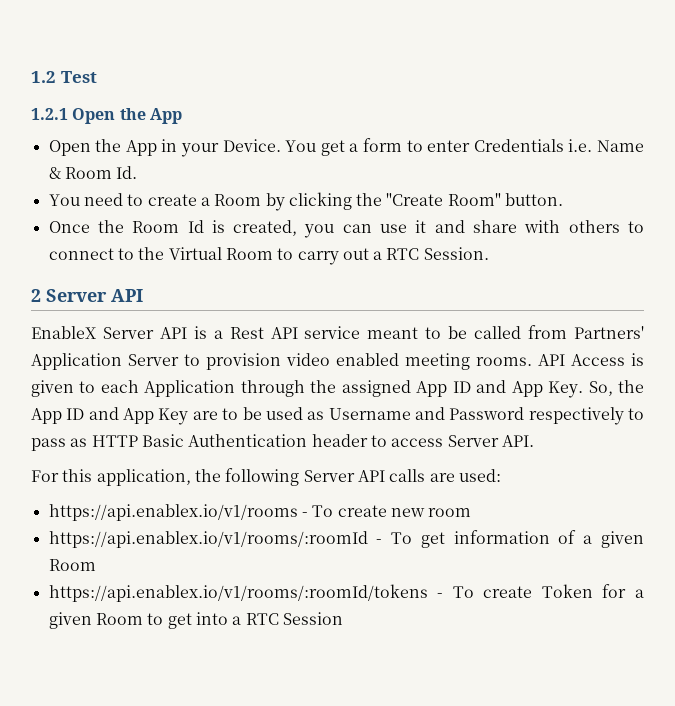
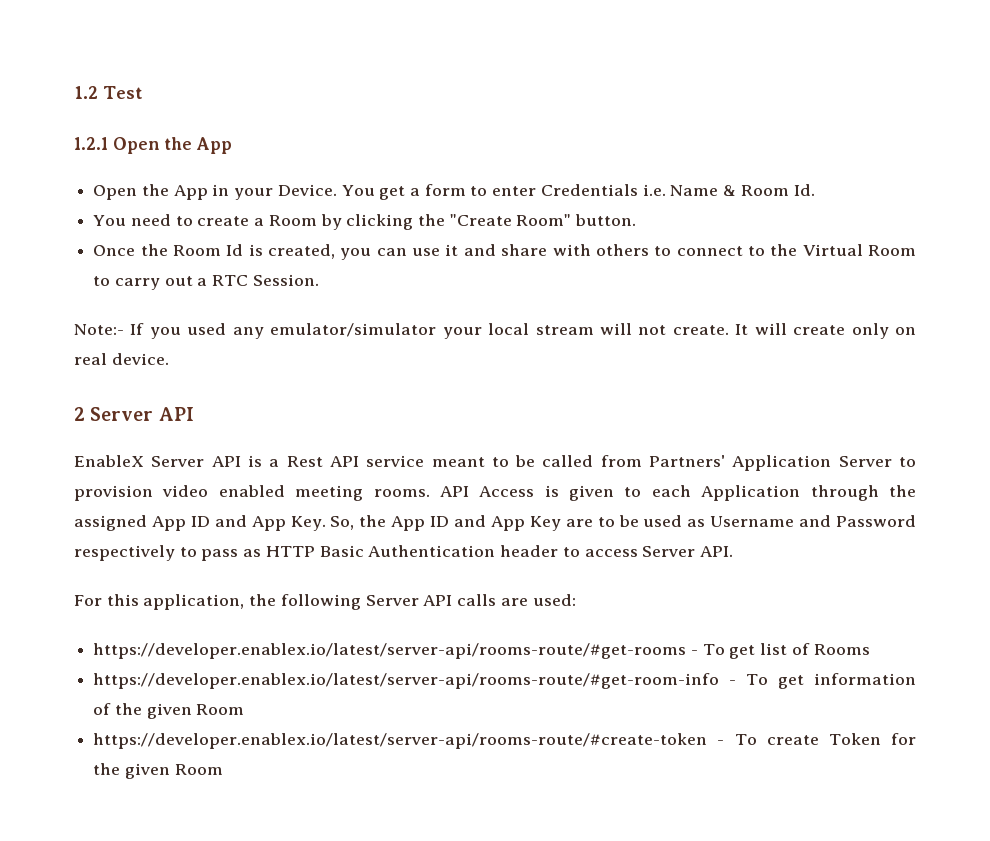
+ Note:- If you used any emulator/simulator your local stream will not create. It will create only on real device.
- https://api.enablex.io/v1/rooms - To create new room
- https://api.enablex.io/v1/rooms/:roomId - To get information of a given Room
+ https://developer.enablex.io/latest/server-api/rooms-route/#get-rooms - To get list of Rooms
+ https://developer.enablex.io/latest/server-api/rooms-route/#get-room-info - To get information of the given Room
- https://api.enablex.io/v1/rooms/:roomId/tokens - To create Token for a given Room to get into a RTC Session
+ https://developer.enablex.io/latest/server-api/rooms-route/#create-token - To create Token for the given Room

